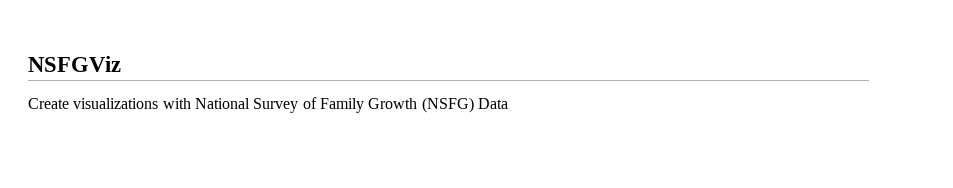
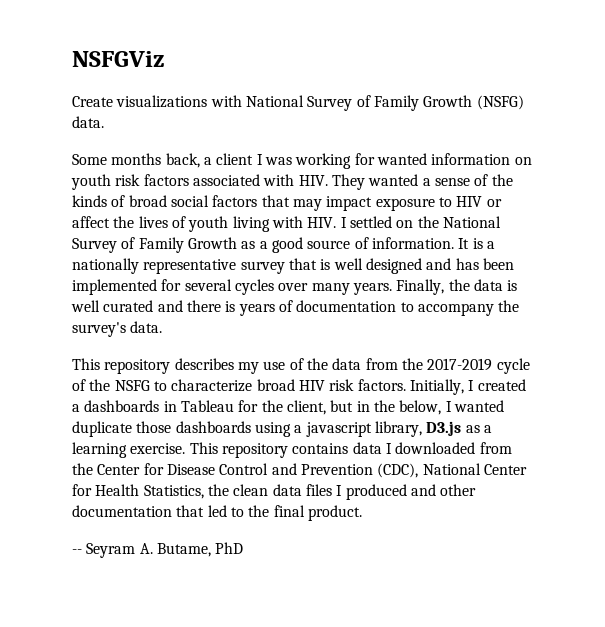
- Create visualizations with National Survey of Family Growth (NSFG) Data
+ Create visualizations with National Survey of Family Growth (NSFG) data.
+ Some months back, a client I was working for wanted information on youth risk factors associated with HIV. They wanted a sense of the kinds of broad social factors that may impact exposure to HIV or affect the lives of youth living with HIV. I settled on the National Survey of Family Growth as a good source of information. It is a nationally representative survey that is well designed and has been implemented for several cycles over many years. Finally, the data is well curated and there is years of documentation to accompany the survey's data.
+ This repository describes my use of the data from the 2017-2019 cycle of the NSFG to characterize broad HIV risk factors. Initially, I created a dashboards in Tableau for the client, but in the below, I wanted duplicate those dashboards using a javascript library, D3.js as a learning exercise. This repository contains data I downloaded from the Center for Disease Control and Prevention (CDC), National Center for Health Statistics, the clean data files I produced and other documentation that led to the final product.
+ -- Seyram A. Butame, PhD

